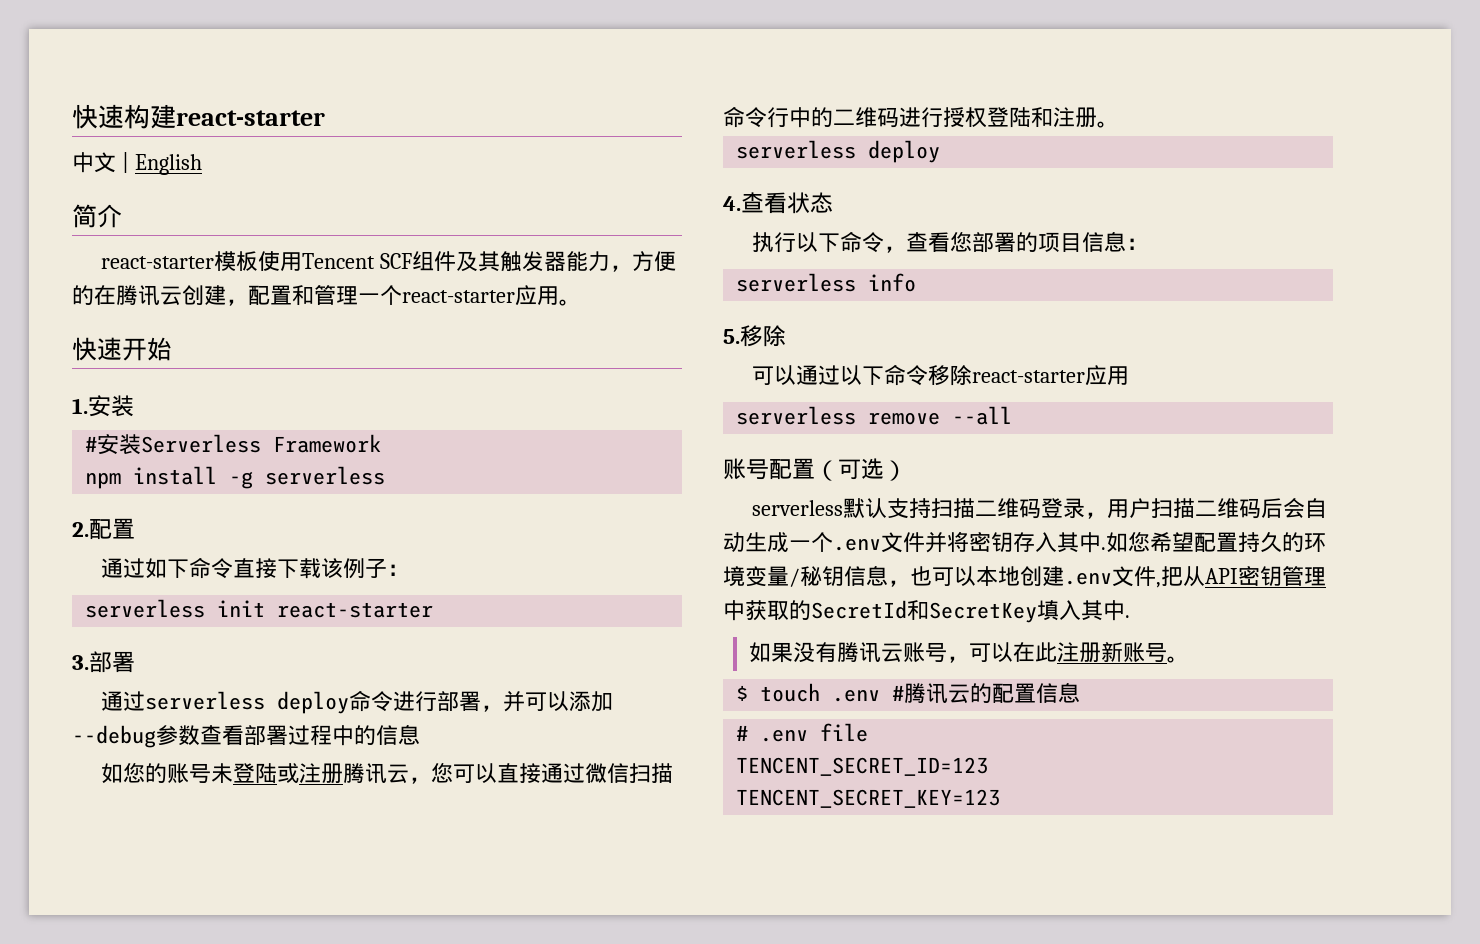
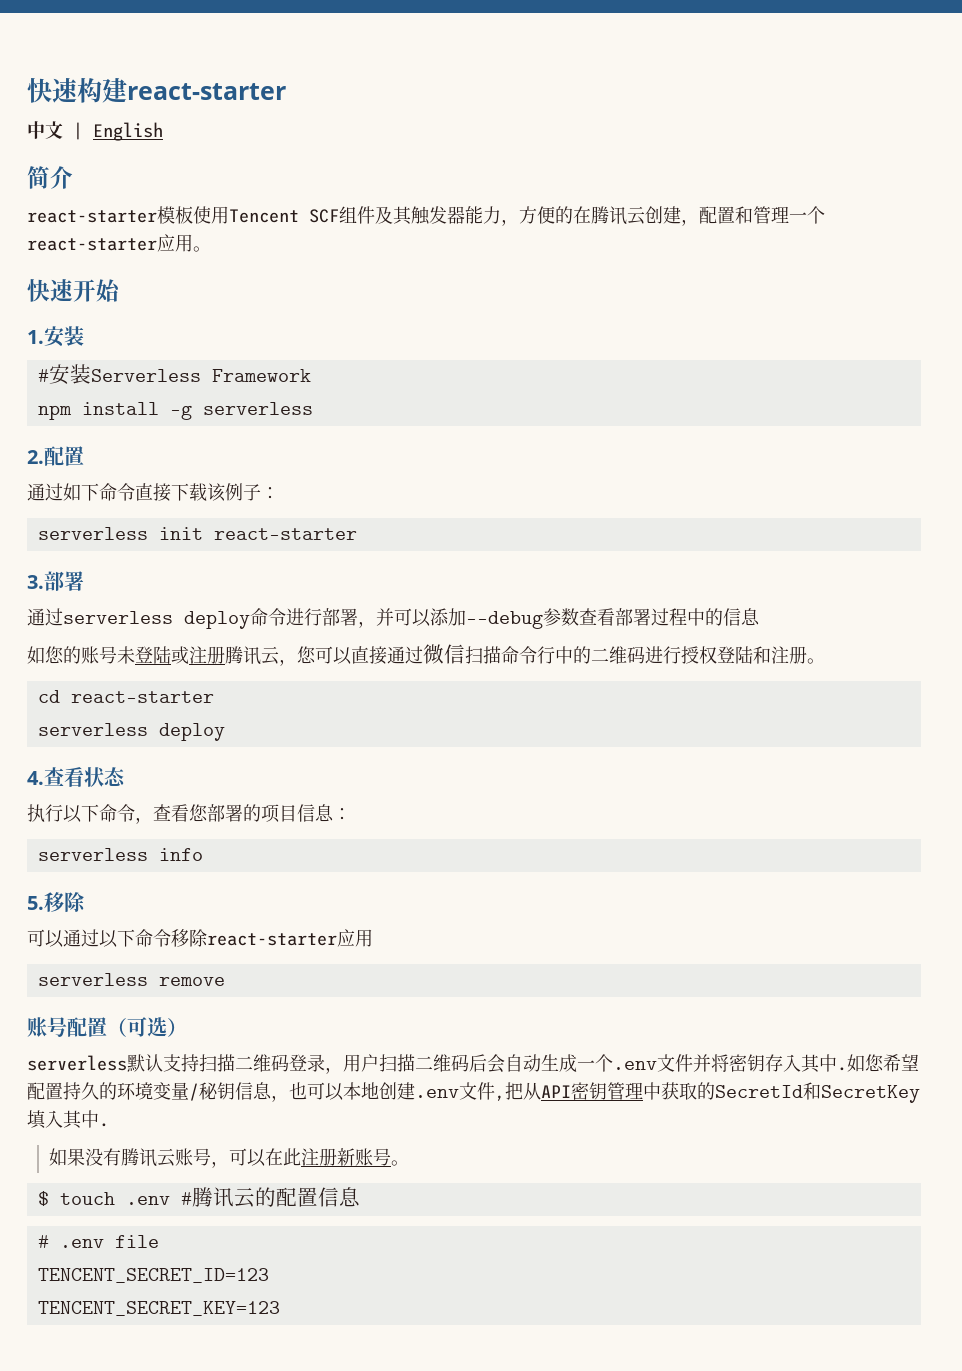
+ cd react-starter
- serverless remove --all
+ serverless remove

